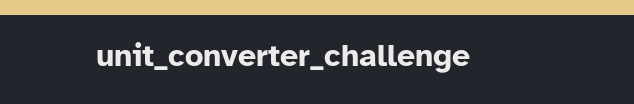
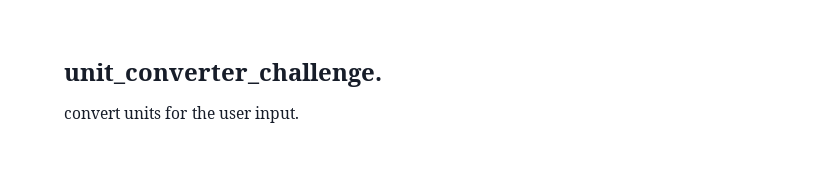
- unit_converter_challenge
+ unit_converter_challenge.
+ convert units for the user input.

